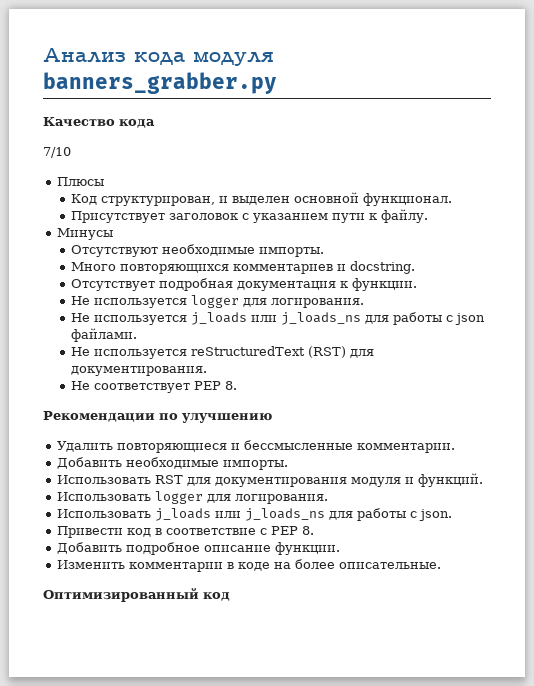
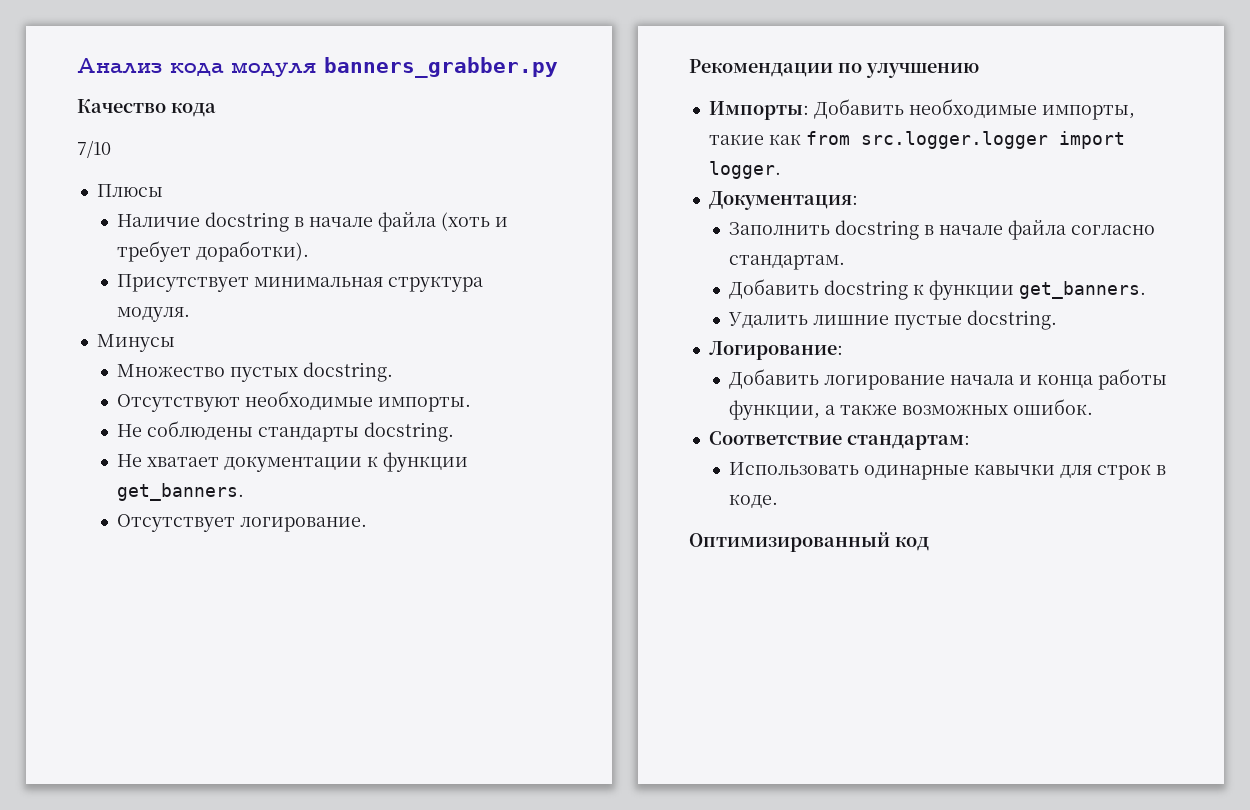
- Код структурирован, и выделен основной функционал.
- Присутствует заголовок с указанием пути к файлу.
+ Наличие docstring в начале файла (хоть и требует доработки).
+ Присутствует минимальная структура модуля.
  Минусы
+ Множество пустых docstring.
  Отсутствуют необходимые импорты.
- Много повторяющихся комментариев и docstring.
- Отсутствует подробная документация к функции.
- Не используется logger для логирования.
- Не используется j_loads или j_loads_ns для работы с json файлами.
- Не используется reStructuredText (RST) для документирования.
- Не соответствует PEP 8.
+ Не соблюдены стандарты docstring.
+ Не хватает документации к функции get_banners.
+ Отсутствует логирование.
  Рекомендации по улучшению
- Удалить повторяющиеся и бессмысленные комментарии.
- Добавить необходимые импорты.
- Использовать RST для документирования модуля и функций.
- Использовать logger для логирования.
- Использовать j_loads или j_loads_ns для работы с json.
- Привести код в соответствие с PEP 8.
- Добавить подробное описание функции.
- Изменить комментарии в коде на более описательные.
+ Импорты: Добавить необходимые импорты, такие как from src.logger.logger import logger.
+ Документация:
+ Заполнить docstring в начале файла согласно стандартам.
+ Добавить docstring к функции get_banners.
+ Удалить лишние пустые docstring.
+ Логирование:
+ Добавить логирование начала и конца работы функции, а также возможных ошибок.
+ Соответствие стандартам:
+ Использовать одинарные кавычки для строк в коде.

